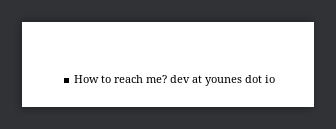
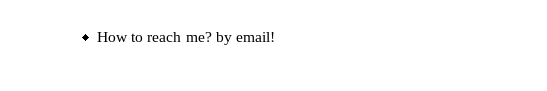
- How to reach me? dev at younes dot io
+ How to reach me? by email!

